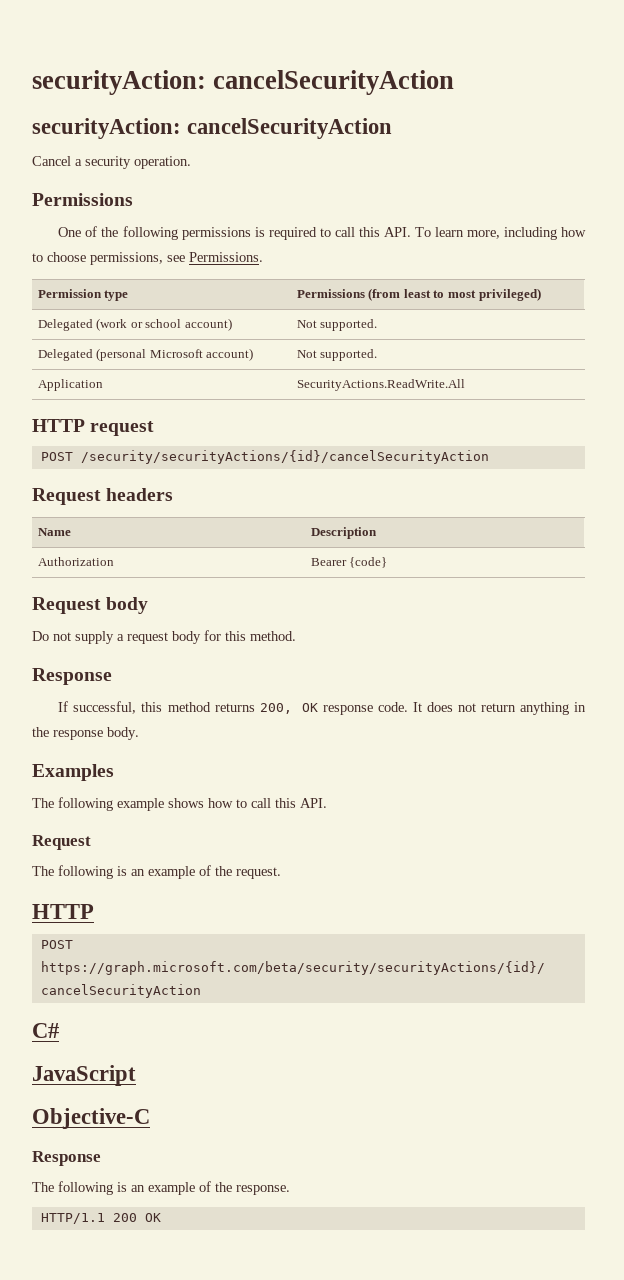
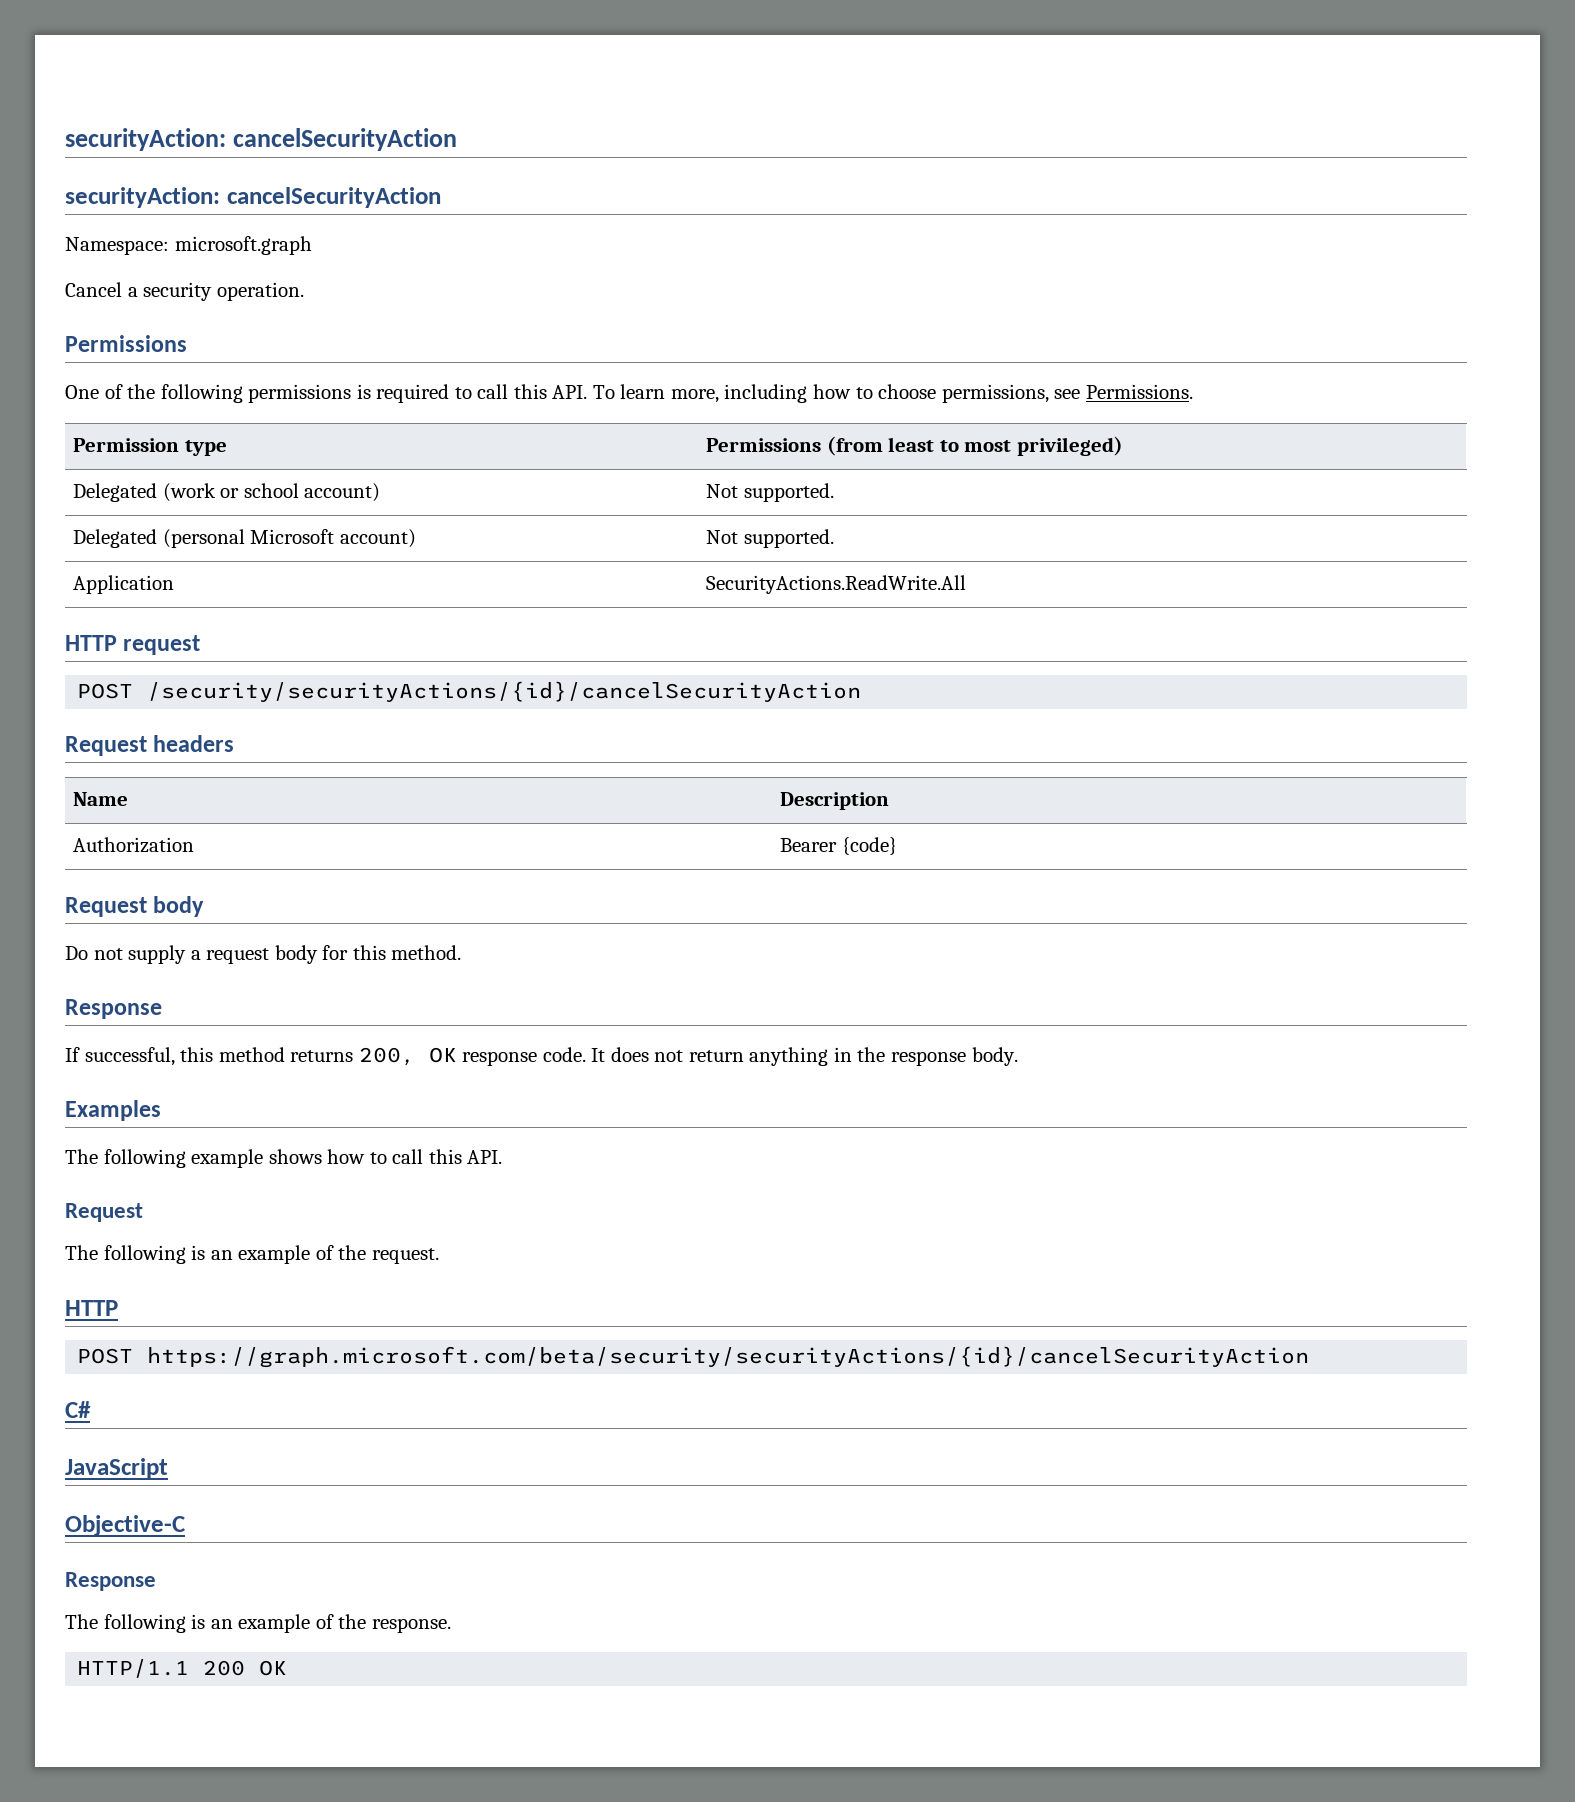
+ Namespace: microsoft.graph

